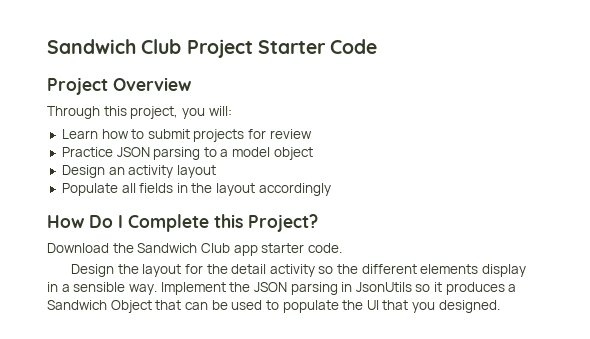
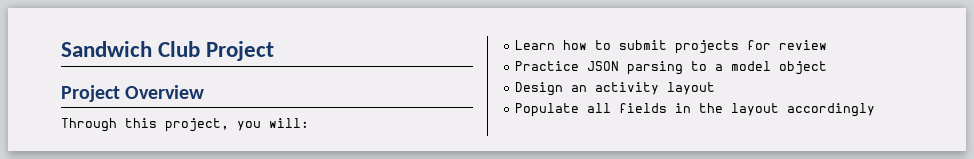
- Sandwich Club Project Starter Code
+ Sandwich Club Project
- How Do I Complete this Project?
- Download the Sandwich Club app starter code.
- Design the layout for the detail activity so the different elements display in a sensible way. Implement the JSON parsing in JsonUtils so it produces a Sandwich Object that can be used to populate the UI that you designed.

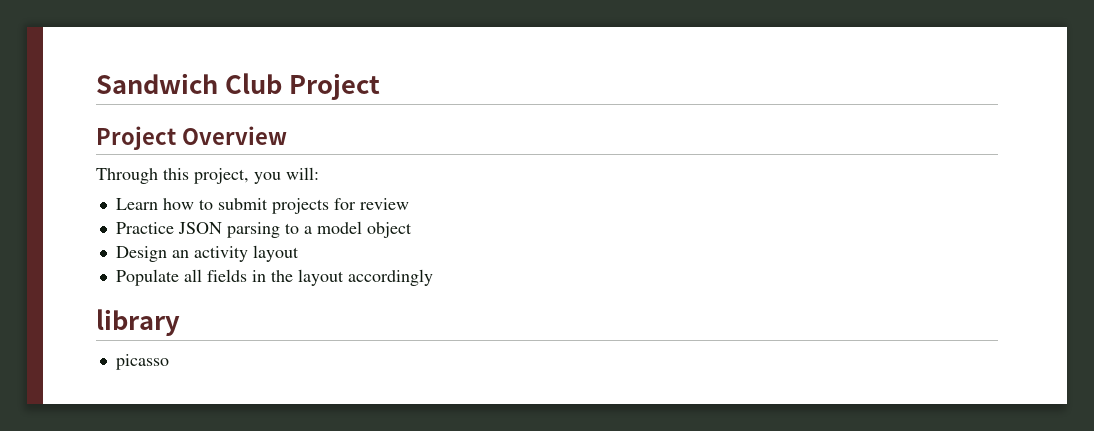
+ library
+ picasso

